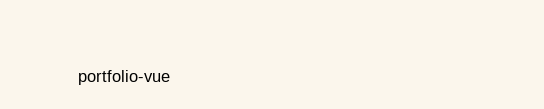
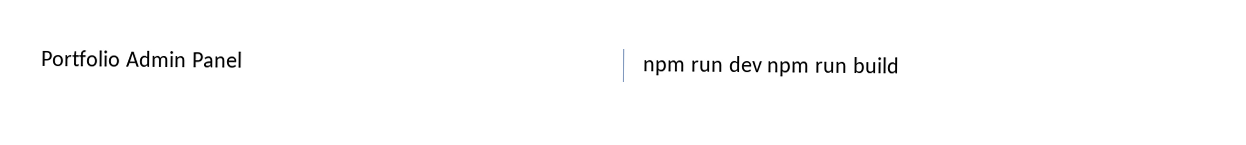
- portfolio-vue
+ Portfolio Admin Panel
+ npm run dev npm run build

